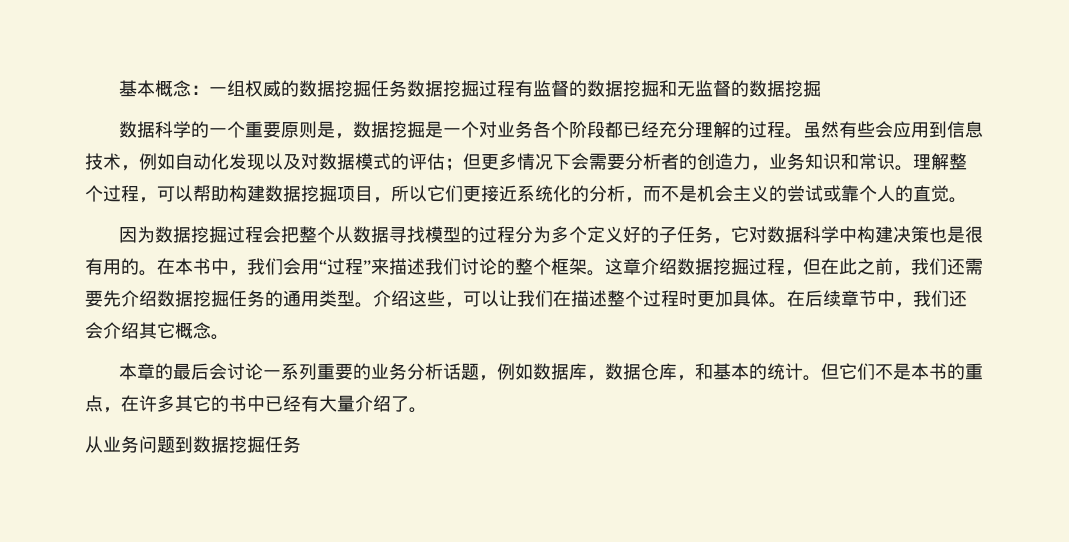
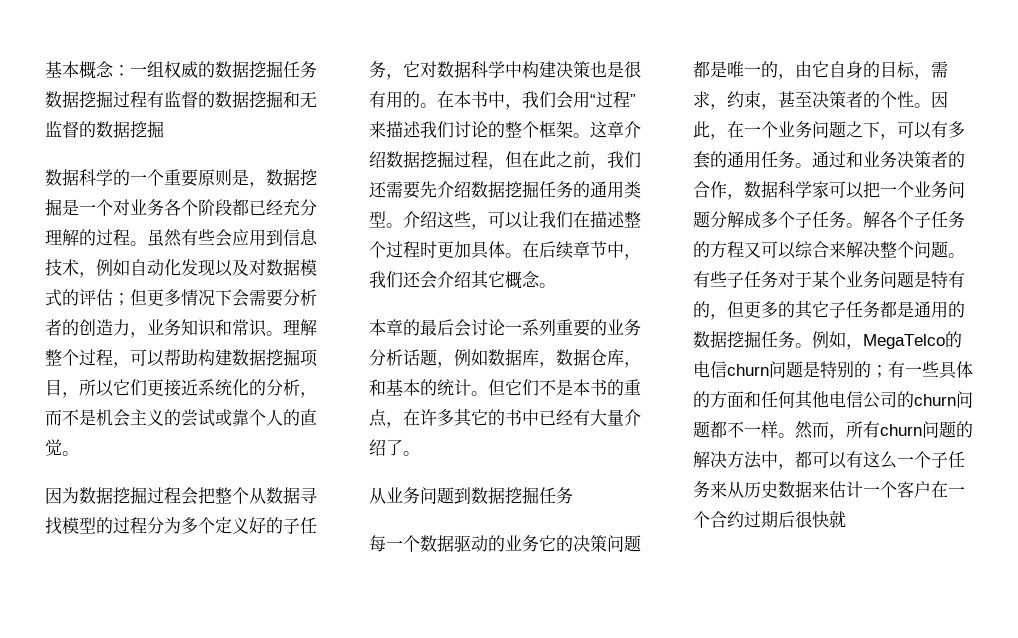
+ 每一个数据驱动的业务它的决策问题都是唯一的，由它自身的目标，需求，约束，甚至决策者的个性。因此，在一个业务问题之下，可以有多套的通用任务。通过和业务决策者的合作，数据科学家可以把一个业务问题分解成多个子任务。解各个子任务的方程又可以综合来解决整个问题。有些子任务对于某个业务问题是特有的，但更多的其它子任务都是通用的数据挖掘任务。例如，MegaTelco的电信churn问题是特别的；有一些具体的方面和任何其他电信公司的churn问题都不一样。然而，所有churn问题的解决方法中，都可以有这么一个子任务来从历史数据来估计一个客户在一个合约过期后很快就

